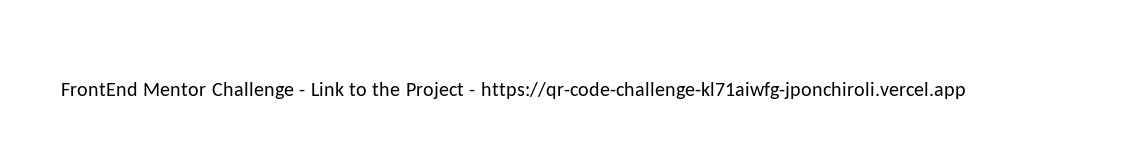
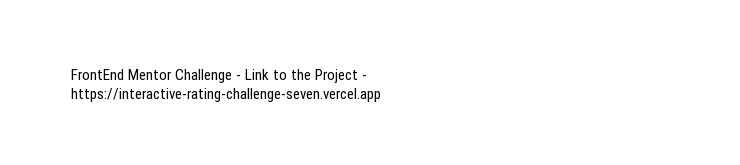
- FrontEnd Mentor Challenge - Link to the Project - https://qr-code-challenge-kl71aiwfg-jponchiroli.vercel.app
+ FrontEnd Mentor Challenge - Link to the Project - https://interactive-rating-challenge-seven.vercel.app

